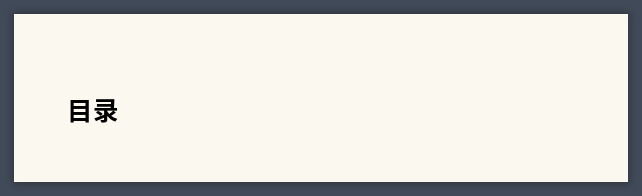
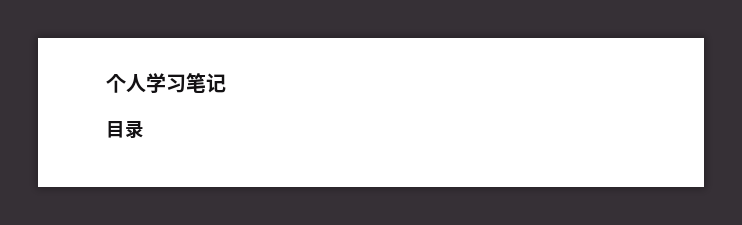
+ 个人学习笔记

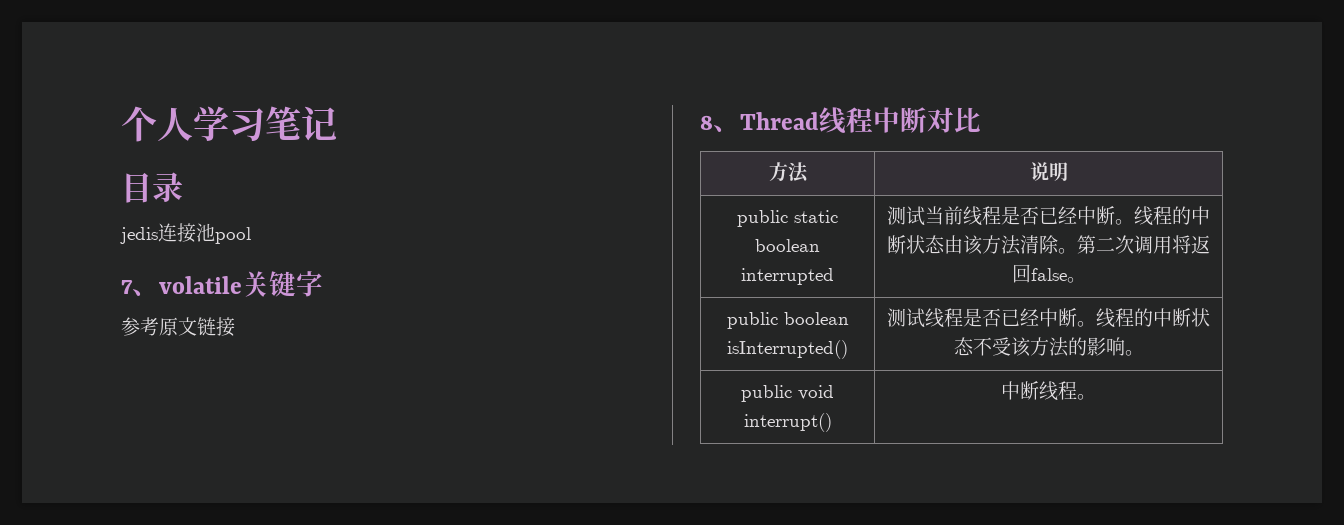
+ jedis连接池pool
+ 7、volatile关键字
+ 参考原文链接
+ 8、Thread线程中断对比
+ 方法 | 说明
+ public static boolean interrupted | 测试当前线程是否已经中断。线程的中断状态由该方法清除。第二次调用将返回false。
+ public boolean isInterrupted() | 测试线程是否已经中断。线程的中断状态不受该方法的影响。
+ public void interrupt() | 中断线程。

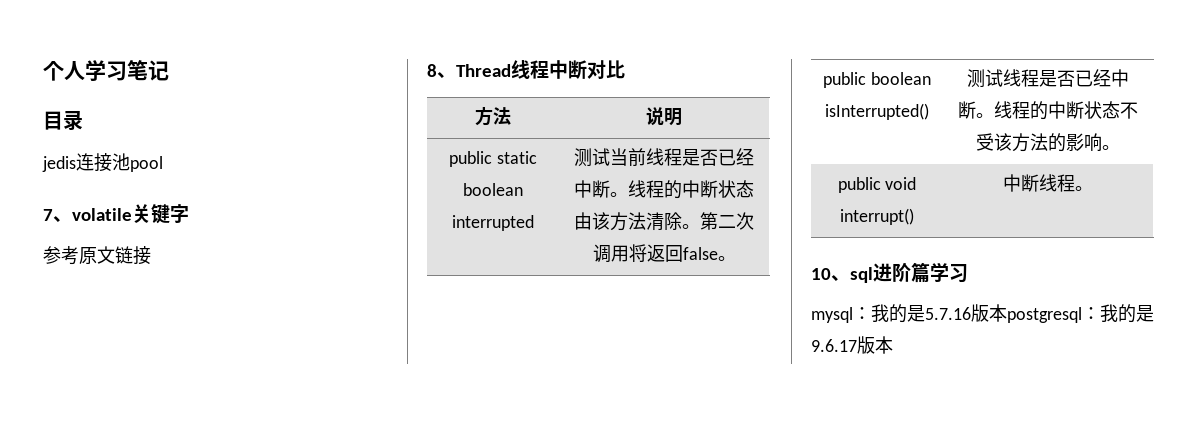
+ 10、sql进阶篇学习
+ mysql：我的是5.7.16版本postgresql：我的是9.6.17版本

